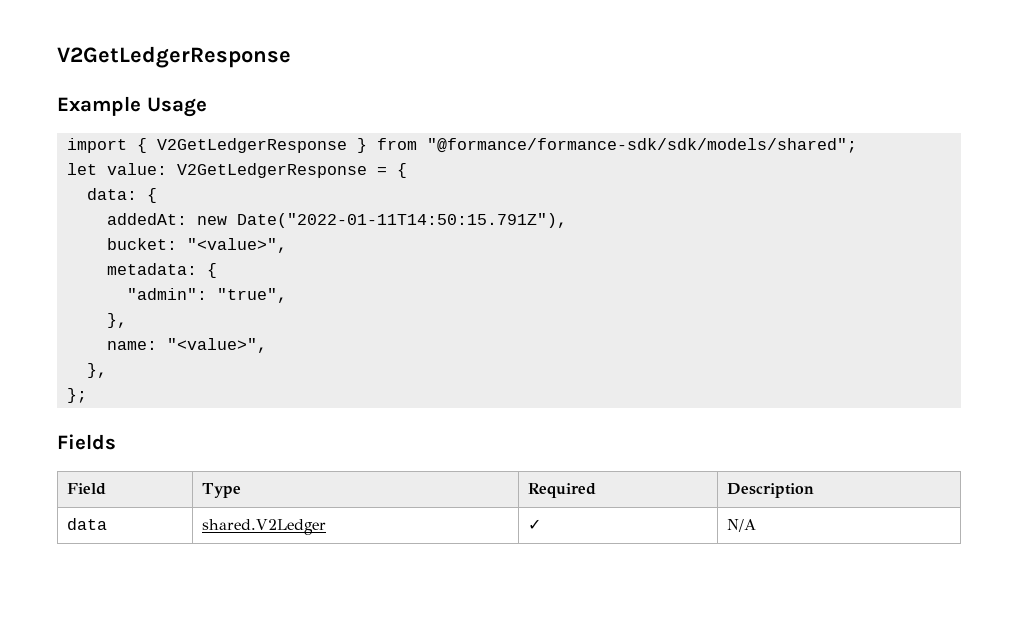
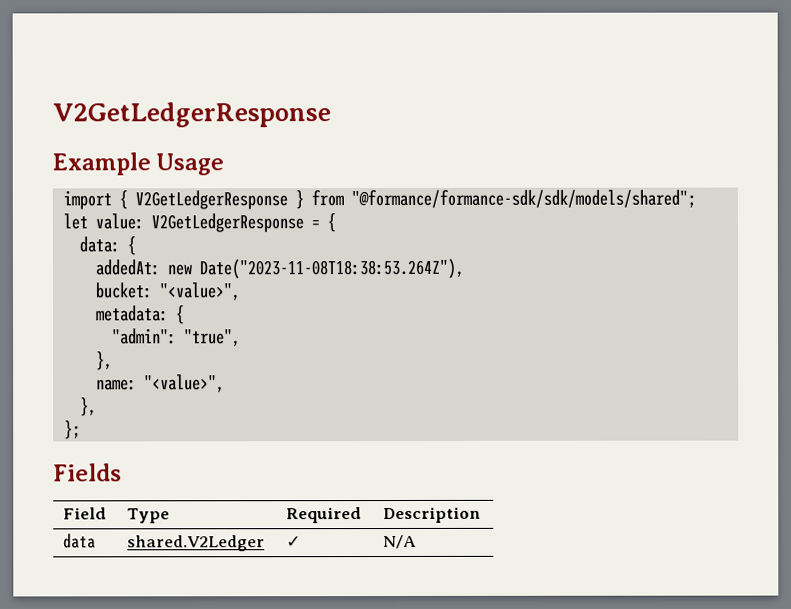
- addedAt: new Date("2022-01-11T14:50:15.791Z"),
+ addedAt: new Date("2023-11-08T18:38:53.264Z"),

